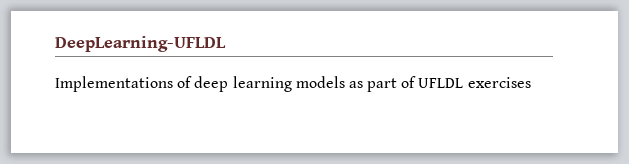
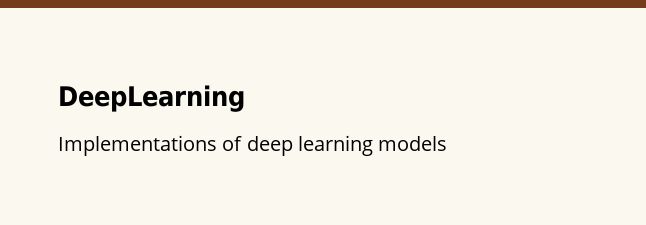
- DeepLearning-UFLDL
+ DeepLearning
- Implementations of deep learning models as part of UFLDL exercises
+ Implementations of deep learning models

